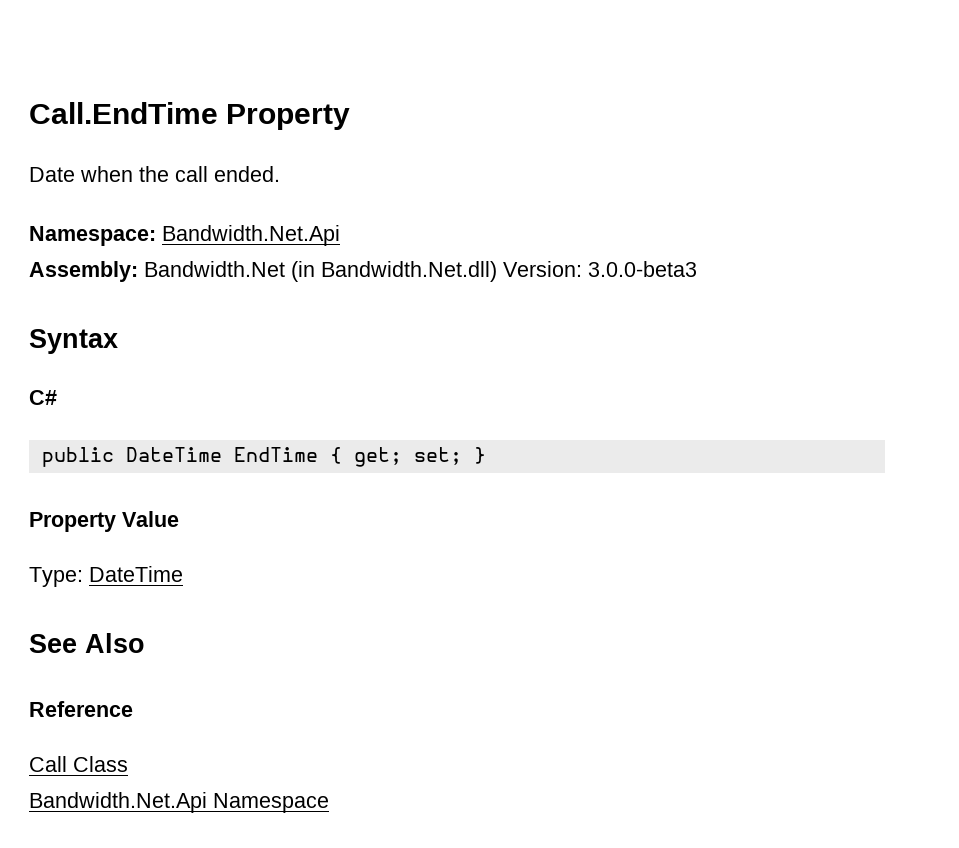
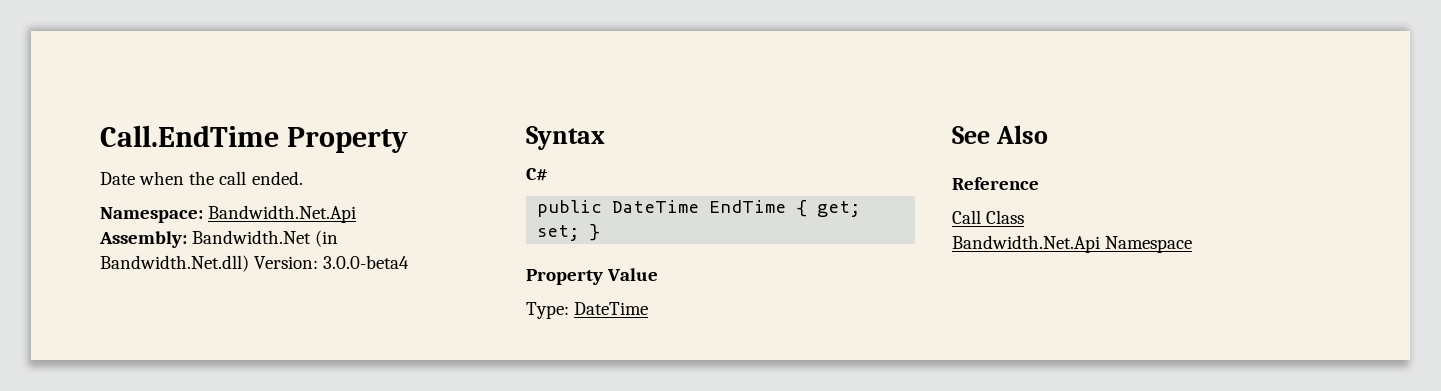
- Assembly: Bandwidth.Net (in Bandwidth.Net.dll) Version: 3.0.0-beta3
+ Assembly: Bandwidth.Net (in Bandwidth.Net.dll) Version: 3.0.0-beta4

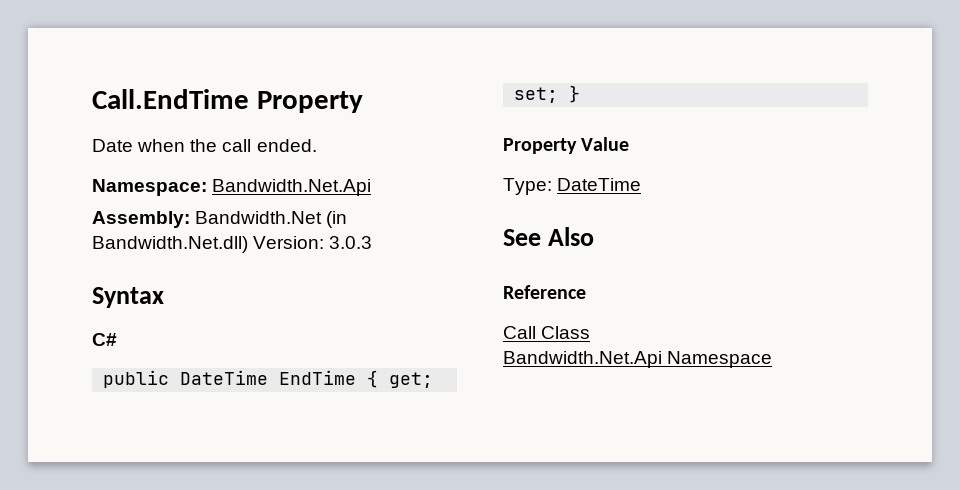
- Assembly: Bandwidth.Net (in Bandwidth.Net.dll) Version: 3.0.0-beta4
+ Assembly: Bandwidth.Net (in Bandwidth.Net.dll) Version: 3.0.3

